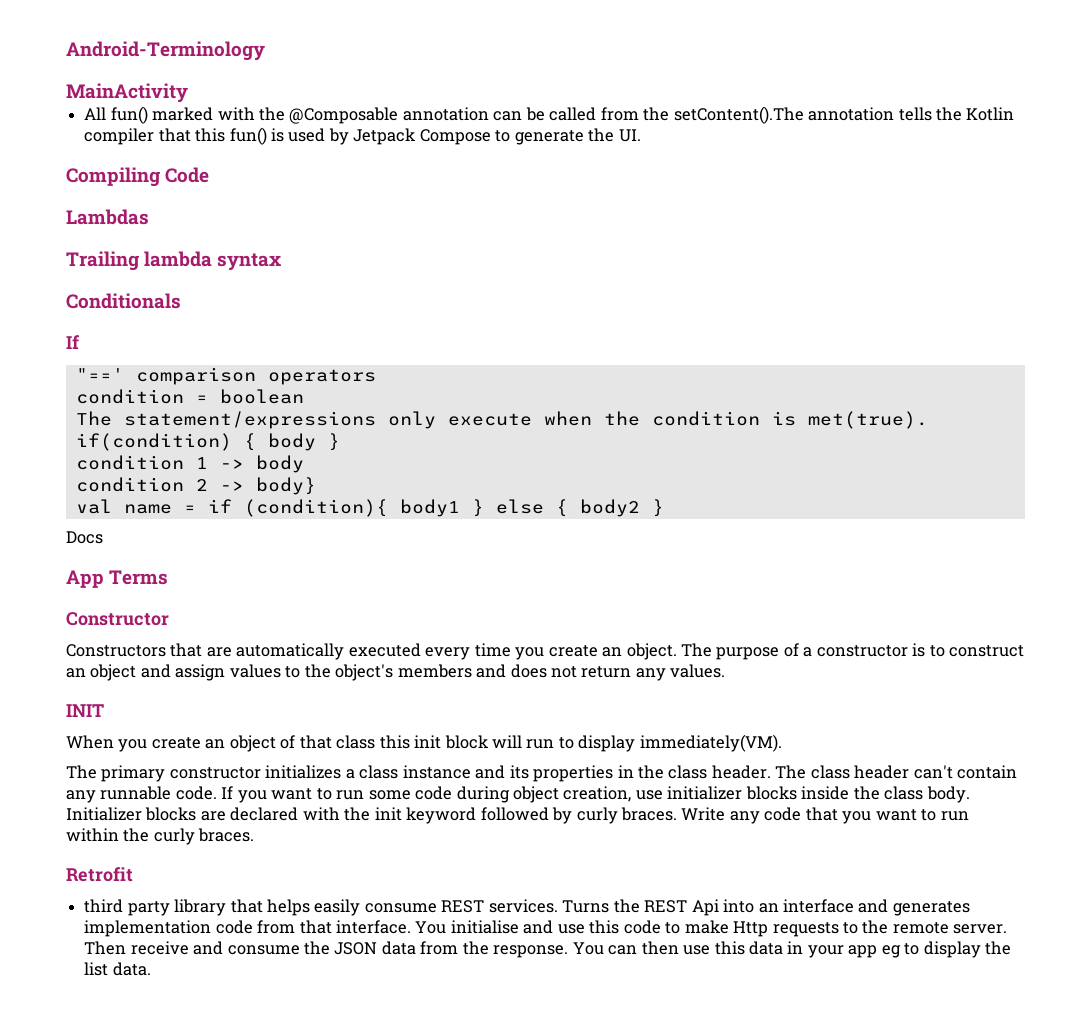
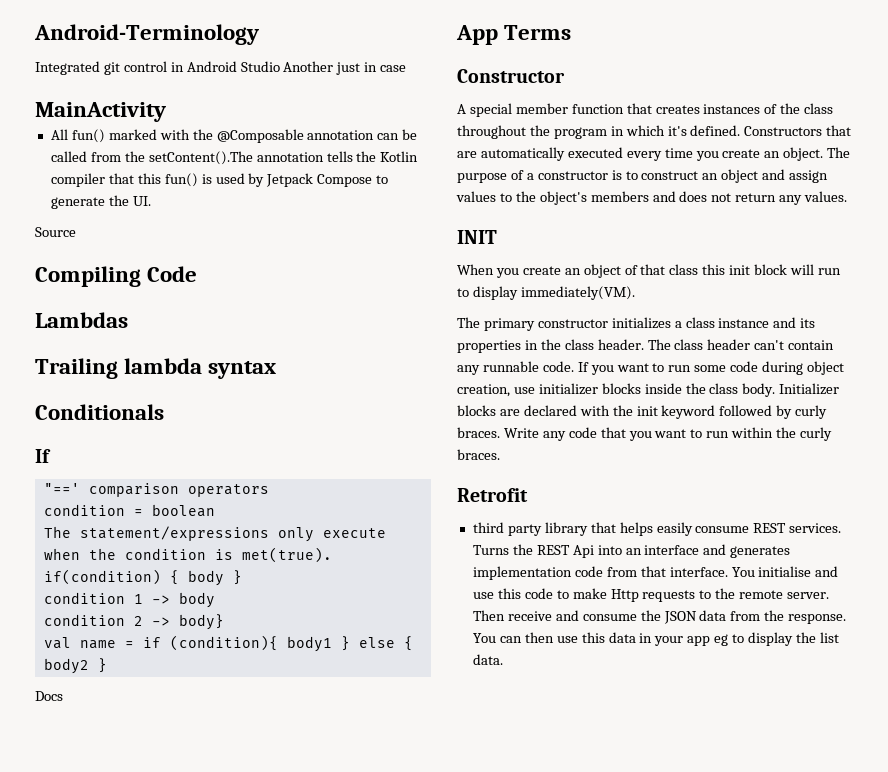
+ Integrated git control in Android Studio Another just in case
+ Source
+ A special member function that creates instances of the class throughout the program in which it's defined.

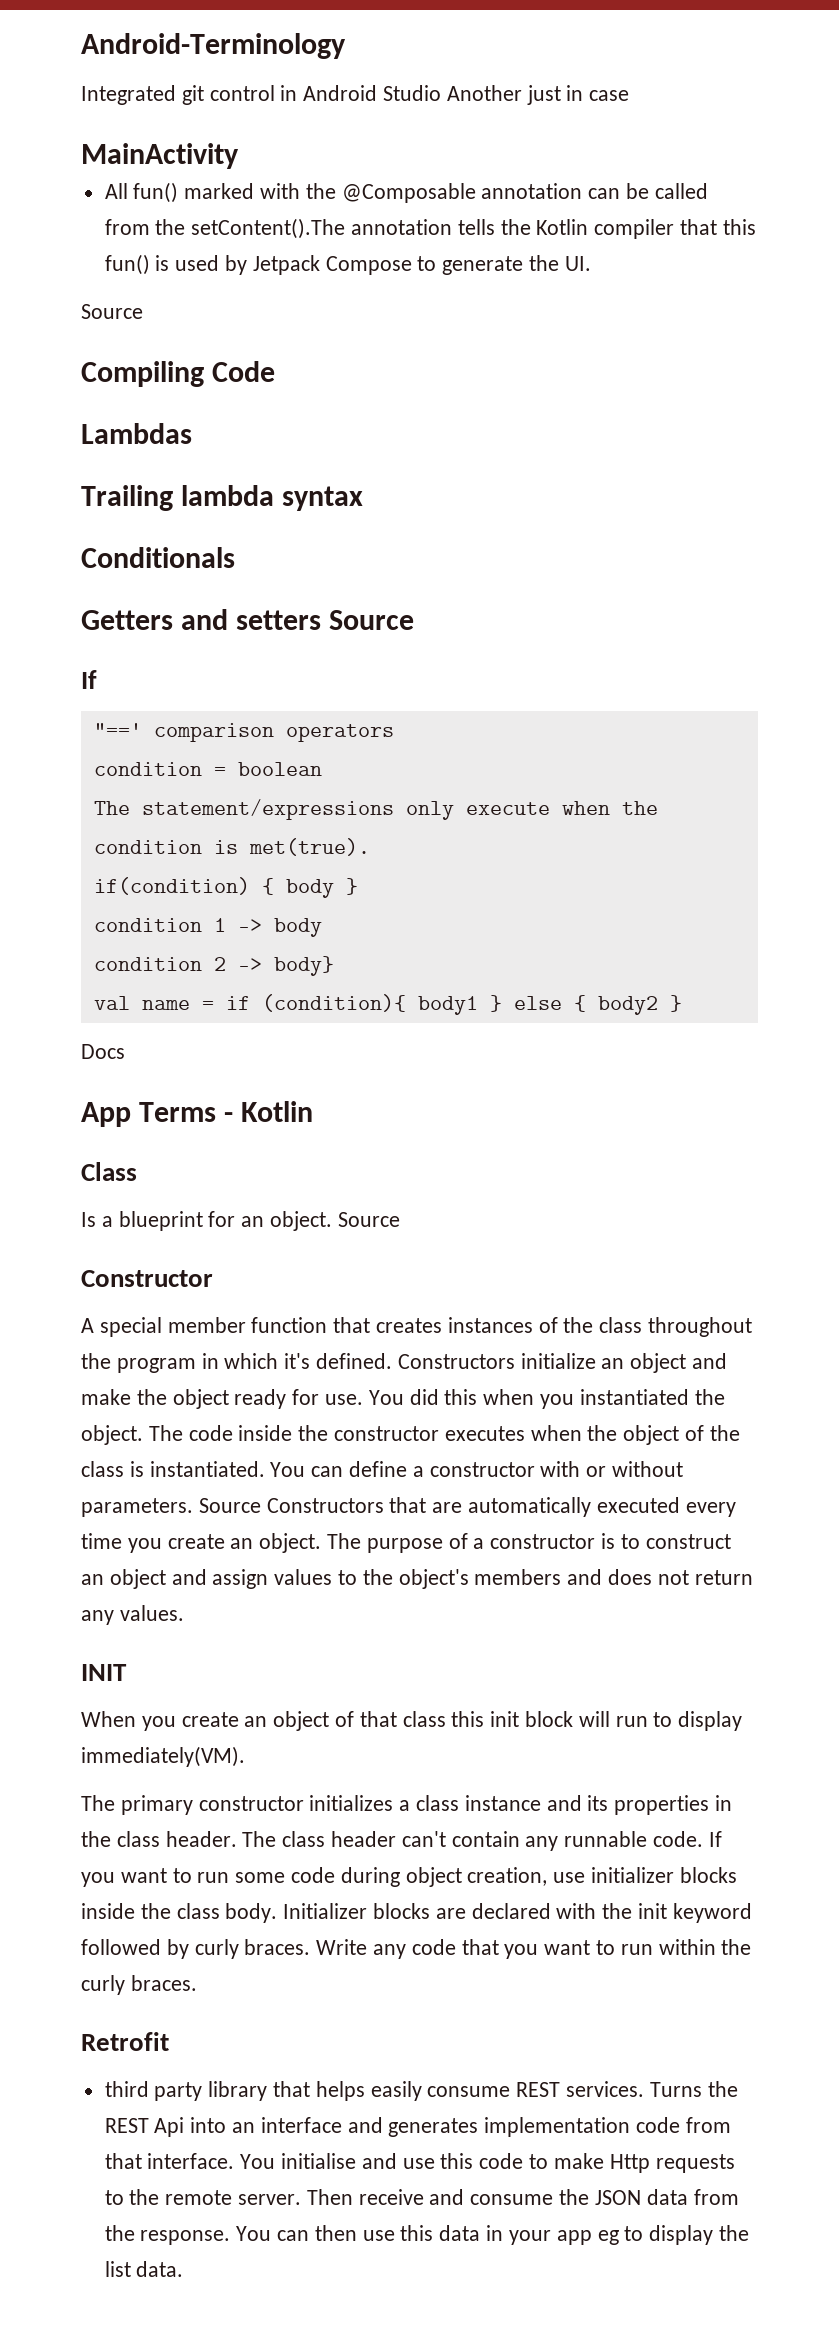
+ Getters and setters Source
- App Terms
+ App Terms - Kotlin
+ Class
+ Is a blueprint for an object. Source
- Constructors that are automatically executed every time you create an object.
+ Constructors initialize an object and make the object ready for use. You did this when you instantiated the object. The code inside the constructor executes when the object of the class is instantiated. You can define a constructor with or without parameters. Source Constructors that are automatically executed every time you create an object.

